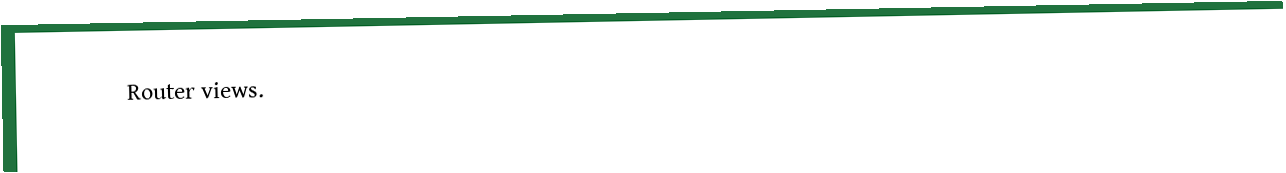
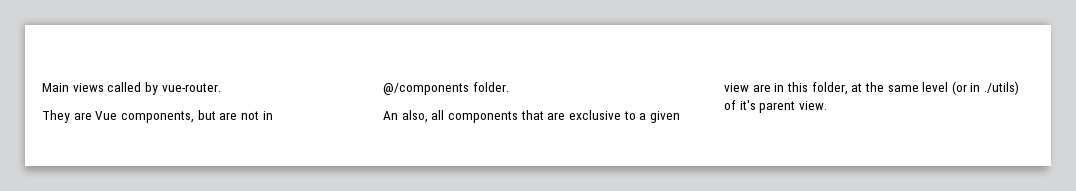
- Router views.
+ Main views called by vue-router.
+ They are Vue components, but are not in @/components folder.
+ An also, all components that are exclusive to a given view are in this folder, at the same level (or in ./utils) of it's parent view.

